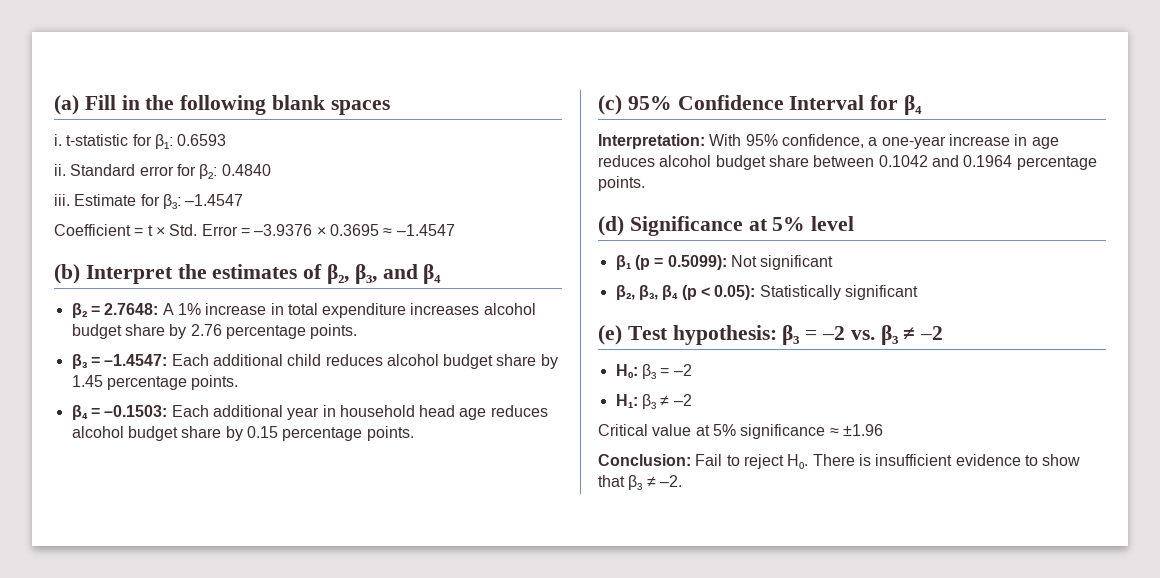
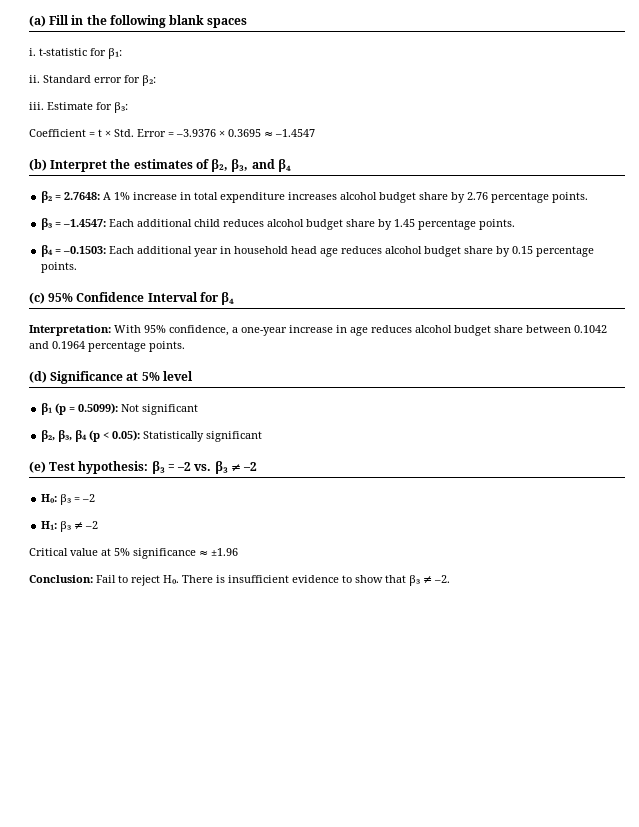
- i. t-statistic for β₁: 0.6593
+ i. t-statistic for β₁:
- Standard error for β₂: 0.4840
+ Standard error for β₂:
- Estimate for β₃: –1.4547
+ Estimate for β₃:

